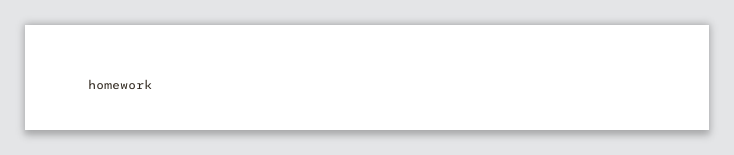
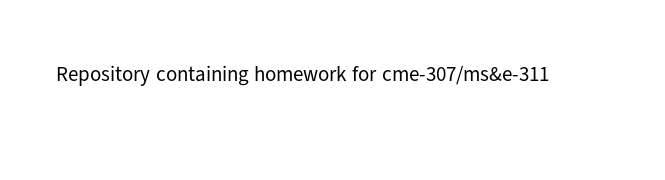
- homework
+ Repository containing homework for cme-307/ms&e-311

